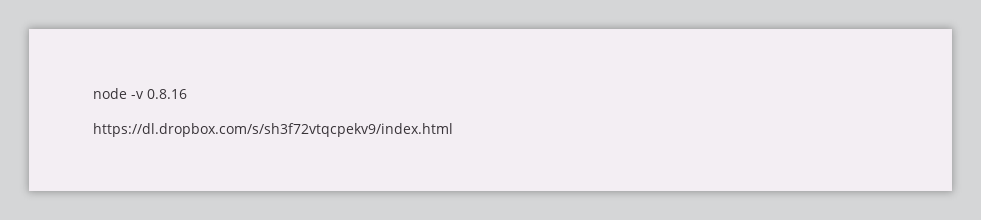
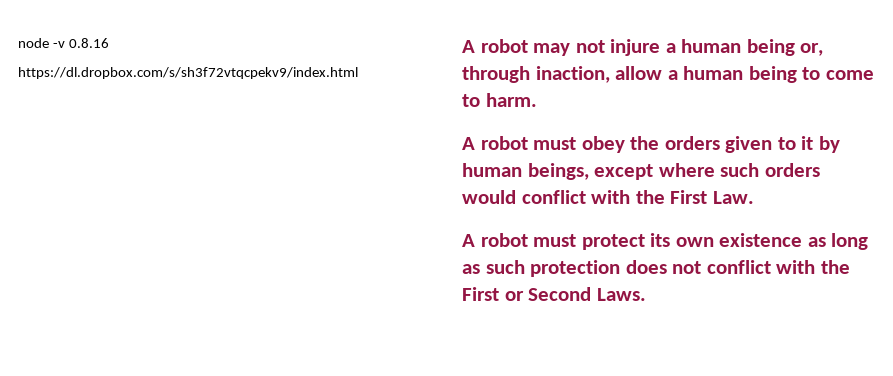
+ A robot may not injure a human being or, through inaction, allow a human being to come to harm.
+ A robot must obey the orders given to it by human beings, except where such orders would conflict with the First Law.
+ A robot must protect its own existence as long as such protection does not conflict with the First or Second Laws.

